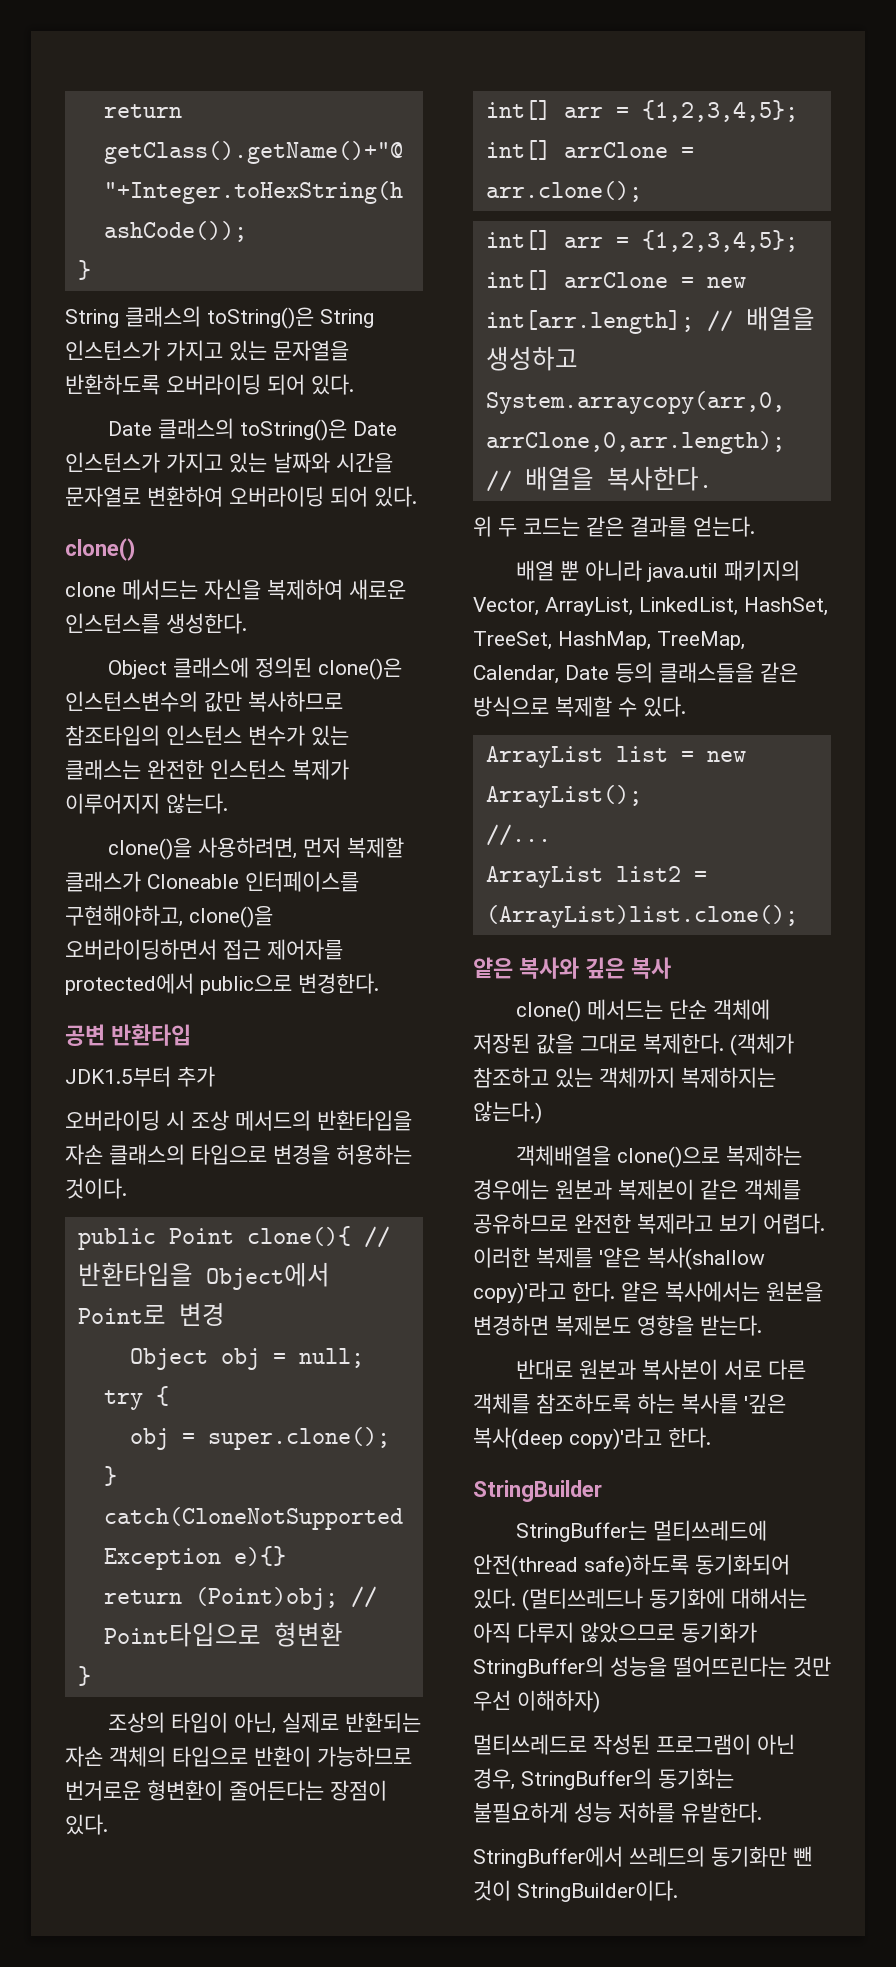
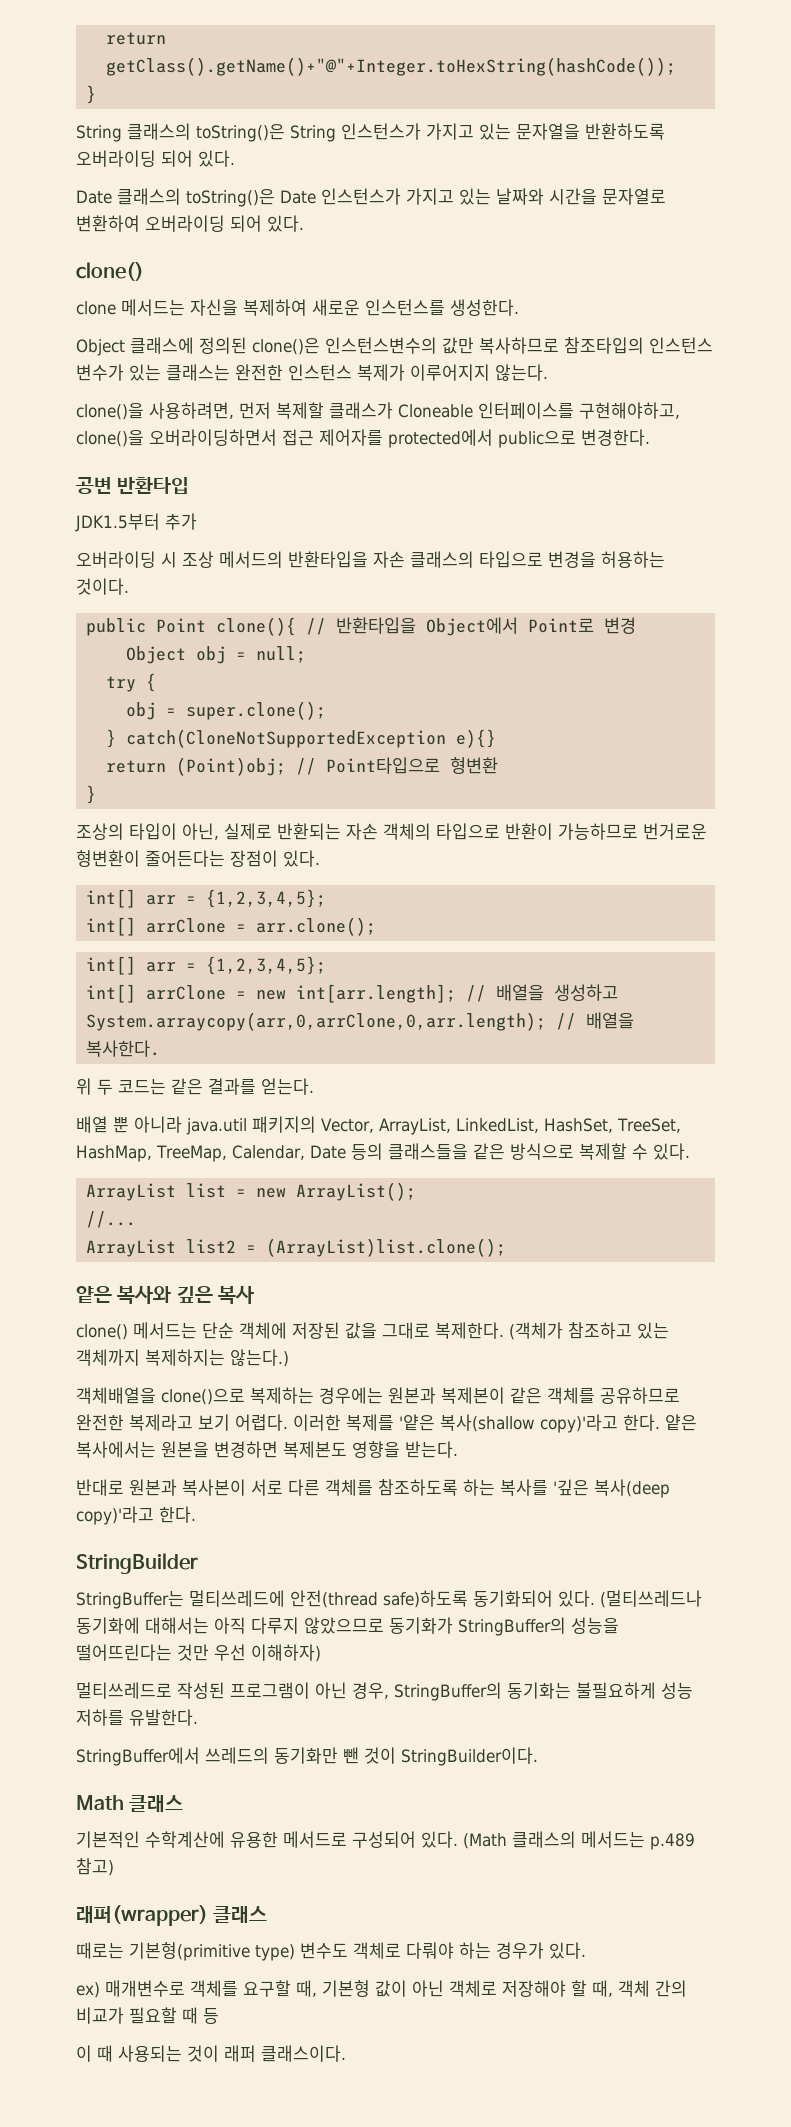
+ Math 클래스
+ 기본적인 수학계산에 유용한 메서드로 구성되어 있다. (Math 클래스의 메서드는 p.489 참고)
+ 래퍼(wrapper) 클래스
+ 때로는 기본형(primitive type) 변수도 객체로 다뤄야 하는 경우가 있다.
+ ex) 매개변수로 객체를 요구할 때, 기본형 값이 아닌 객체로 저장해야 할 때, 객체 간의 비교가 필요할 때 등
+ 이 때 사용되는 것이 래퍼 클래스이다.

